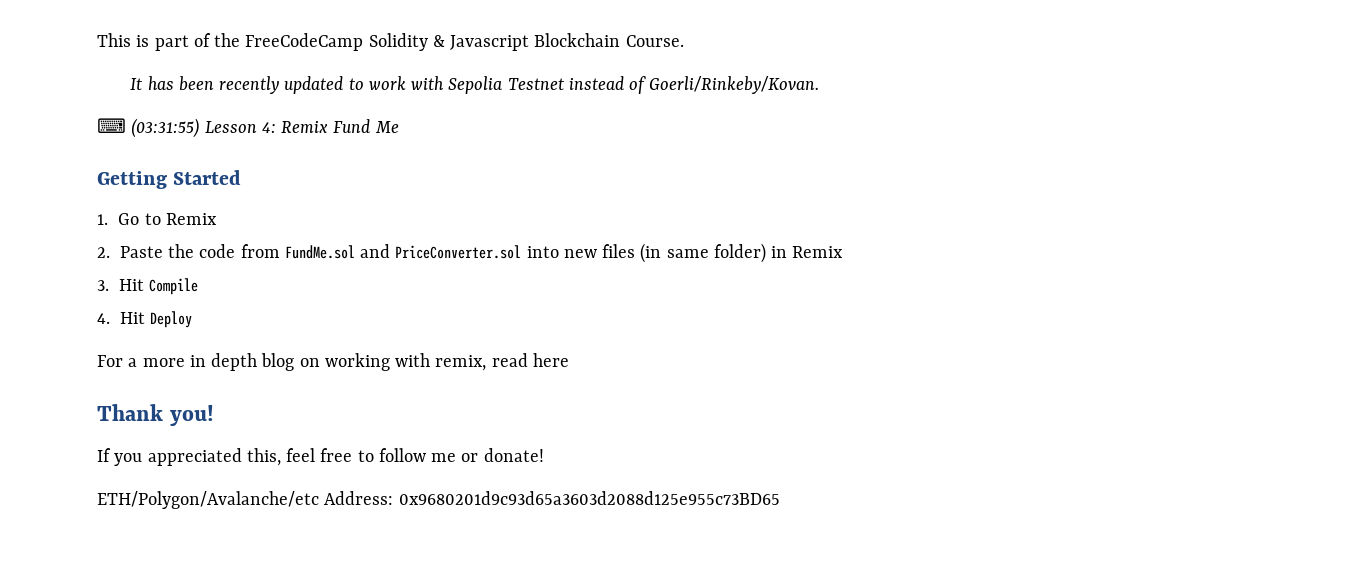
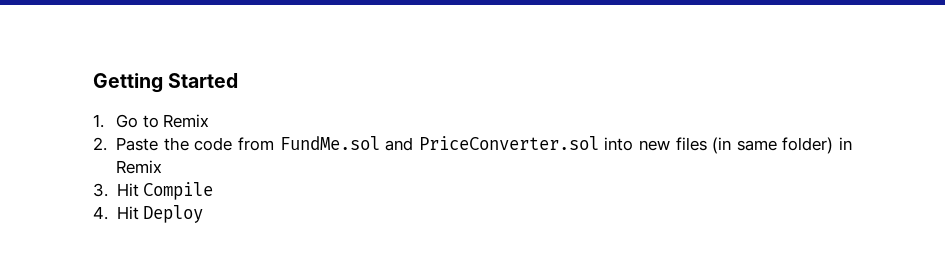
- This is part of the FreeCodeCamp Solidity & Javascript Blockchain Course.
- It has been recently updated to work with Sepolia Testnet instead of Goerli/Rinkeby/Kovan.
- ⌨ (03:31:55) Lesson 4: Remix Fund Me
- For a more in depth blog on working with remix, read here
- Thank you!
- If you appreciated this, feel free to follow me or donate!
- ETH/Polygon/Avalanche/etc Address: 0x9680201d9c93d65a3603d2088d125e955c73BD65

